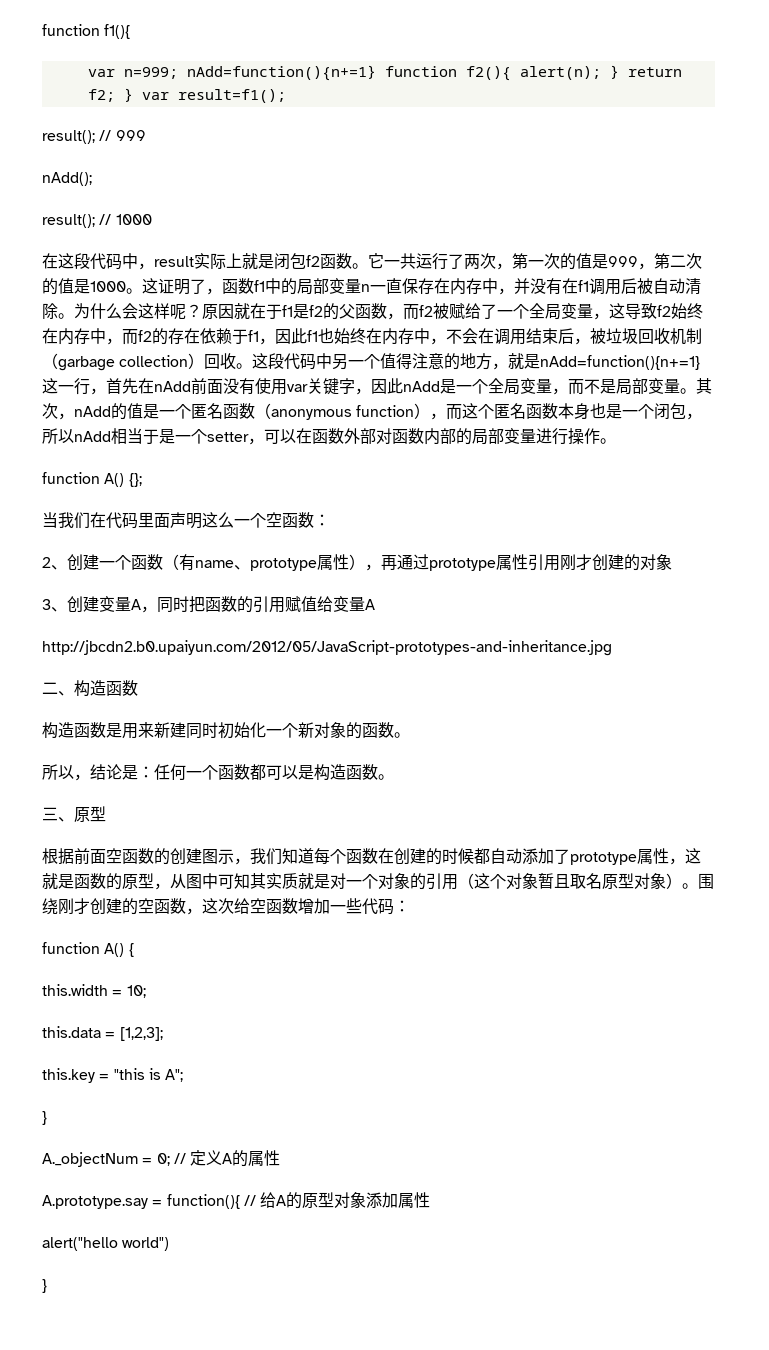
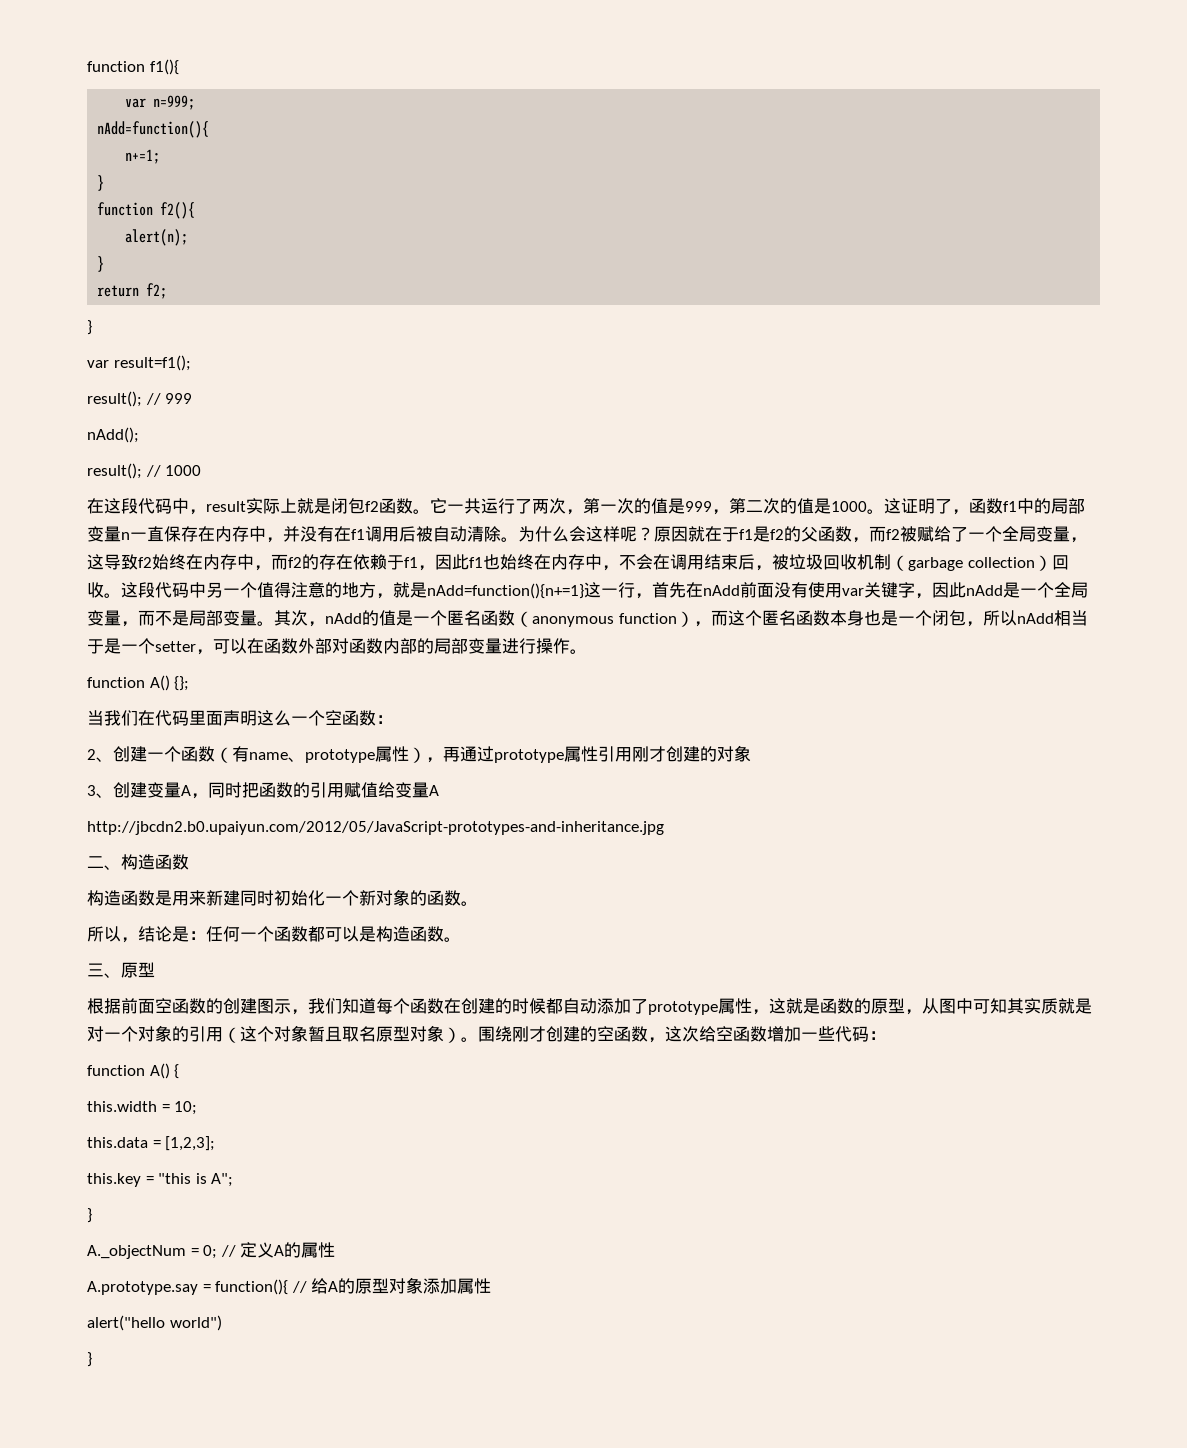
- var n=999; nAdd=function(){n+=1} function f2(){ alert(n); } return f2; } var result=f1();
+ var n=999;
+ nAdd=function(){
+ n+=1;
+ }
+ function f2(){
+ alert(n);
+ }
+ return f2;
+ }
+ var result=f1();

